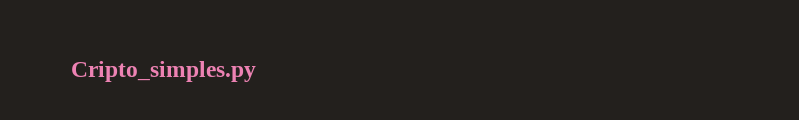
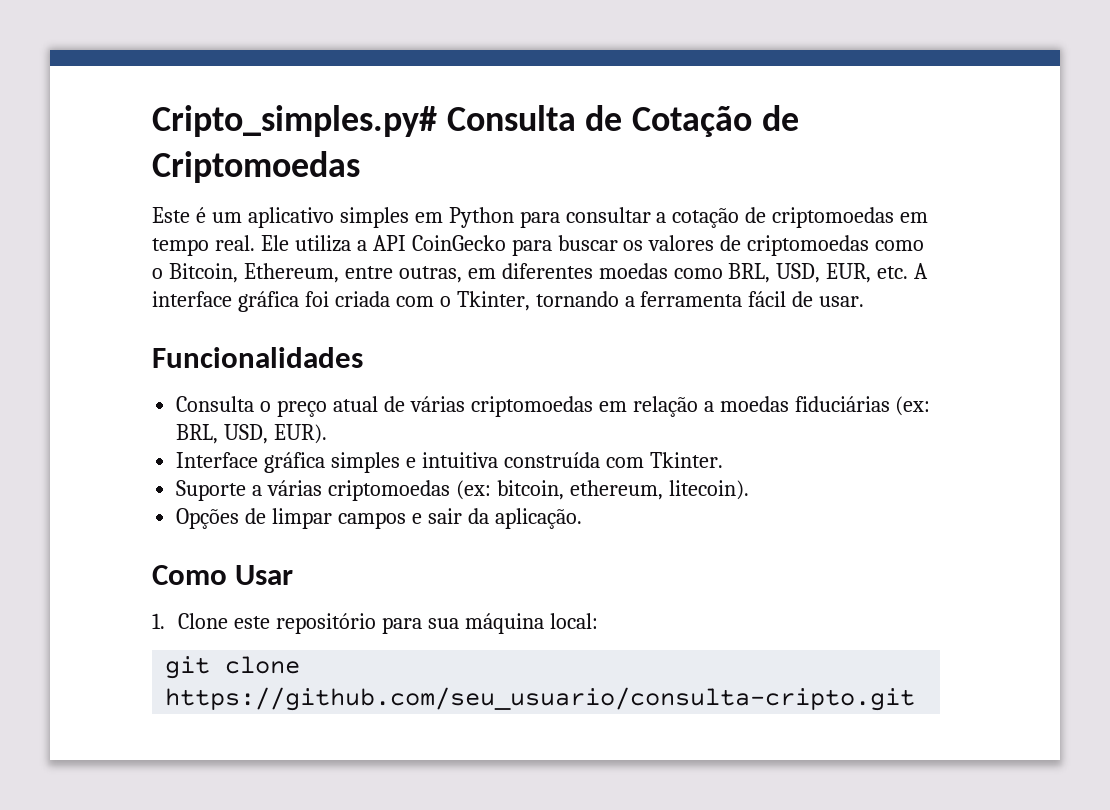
- Cripto_simples.py
+ Cripto_simples.py# Consulta de Cotação de Criptomoedas
+ Este é um aplicativo simples em Python para consultar a cotação de criptomoedas em tempo real. Ele utiliza a API CoinGecko para buscar os valores de criptomoedas como o Bitcoin, Ethereum, entre outras, em diferentes moedas como BRL, USD, EUR, etc. A interface gráfica foi criada com o Tkinter, tornando a ferramenta fácil de usar.
+ Funcionalidades
+ Consulta o preço atual de várias criptomoedas em relação a moedas fiduciárias (ex: BRL, USD, EUR).
+ Interface gráfica simples e intuitiva construída com Tkinter.
+ Suporte a várias criptomoedas (ex: bitcoin, ethereum, litecoin).
+ Opções de limpar campos e sair da aplicação.
+ Como Usar
+ 1. Clone este repositório para sua máquina local:
+ git clone https://github.com/seu_usuario/consulta-cripto.git

